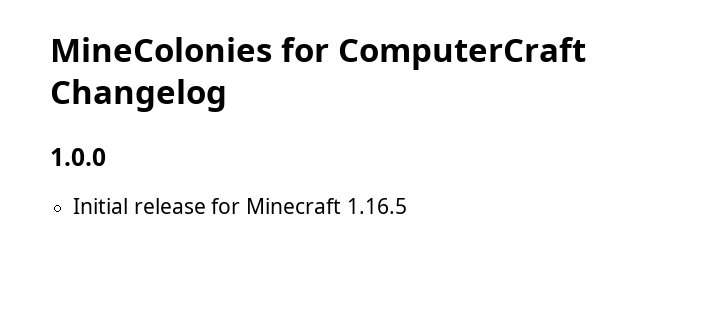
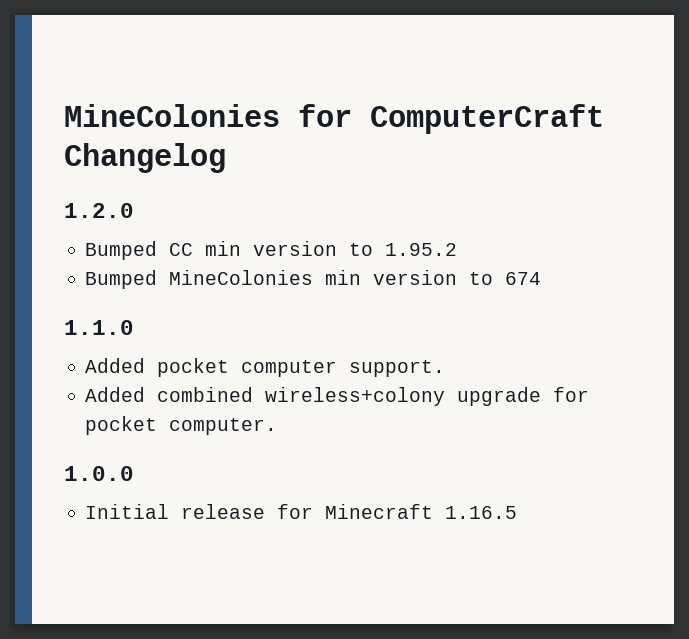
+ 1.2.0
+ Bumped CC min version to 1.95.2
+ Bumped MineColonies min version to 674
+ 1.1.0
+ Added pocket computer support.
+ Added combined wireless+colony upgrade for pocket computer.

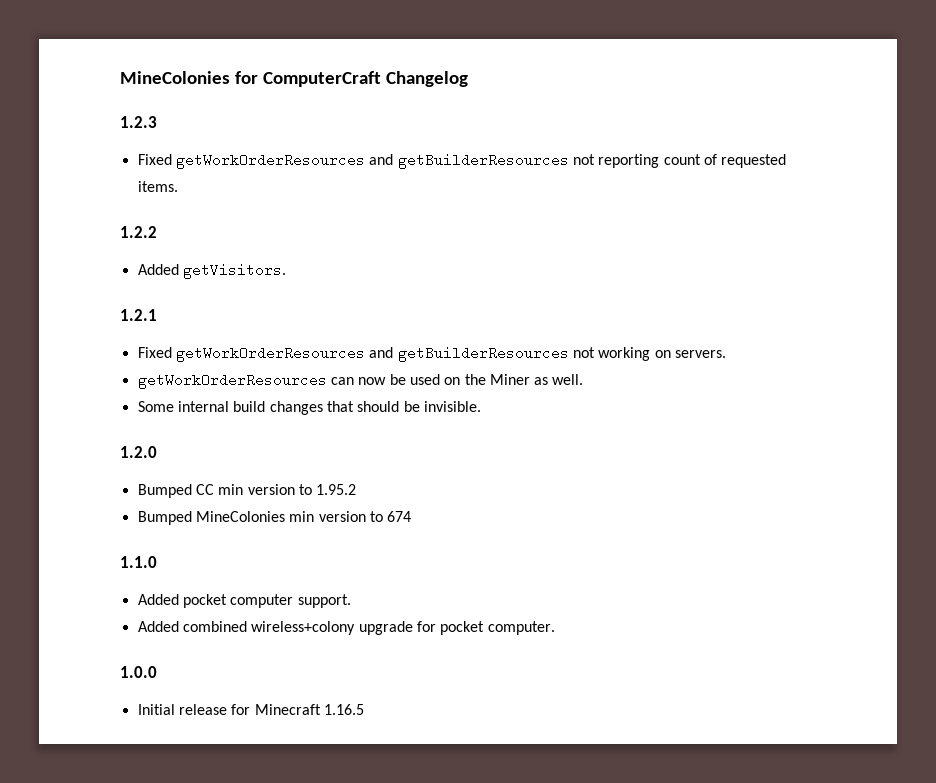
+ 1.2.3
+ Fixed getWorkOrderResources and getBuilderResources not reporting count of requested items.
+ 1.2.2
+ Added getVisitors.
+ 1.2.1
+ Fixed getWorkOrderResources and getBuilderResources not working on servers.
+ getWorkOrderResources can now be used on the Miner as well.
+ Some internal build changes that should be invisible.

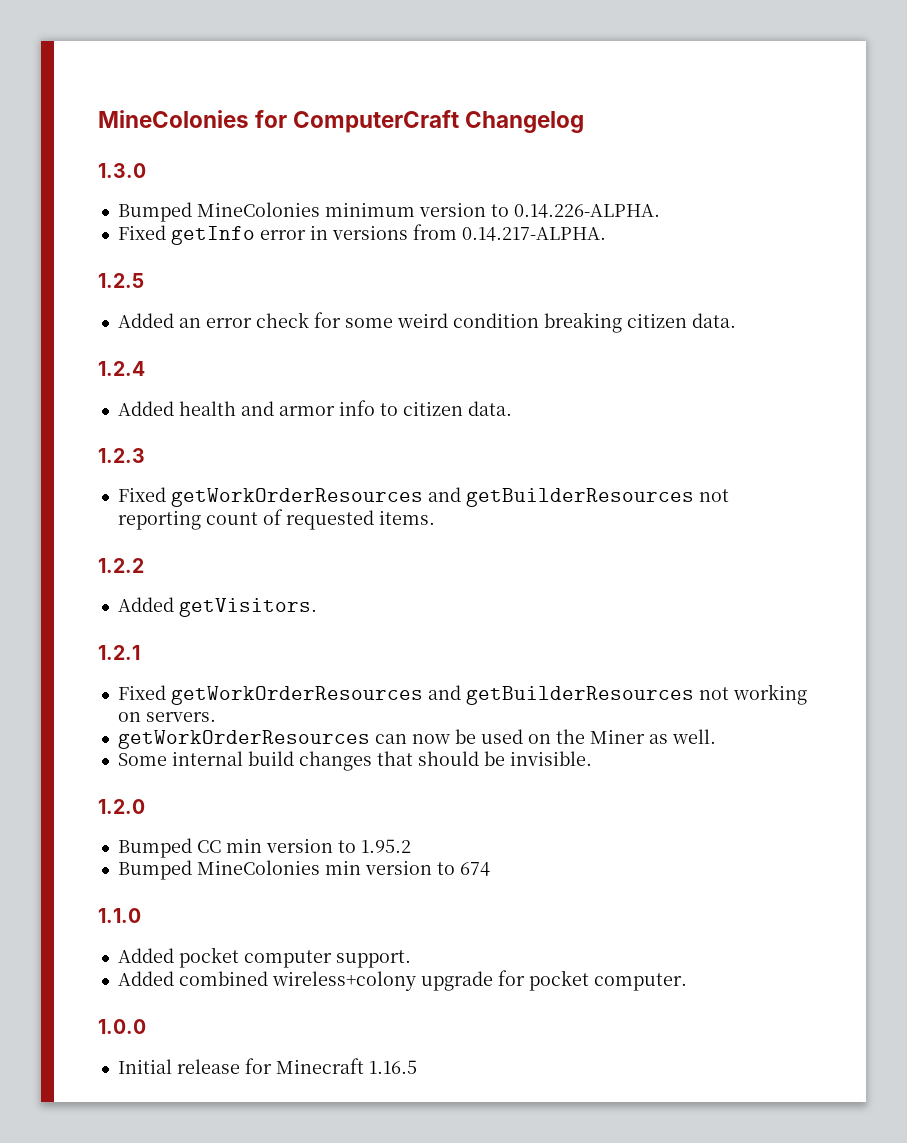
+ 1.3.0
+ Bumped MineColonies minimum version to 0.14.226-ALPHA.
+ Fixed getInfo error in versions from 0.14.217-ALPHA.
+ 1.2.5
+ Added an error check for some weird condition breaking citizen data.
+ 1.2.4
+ Added health and armor info to citizen data.

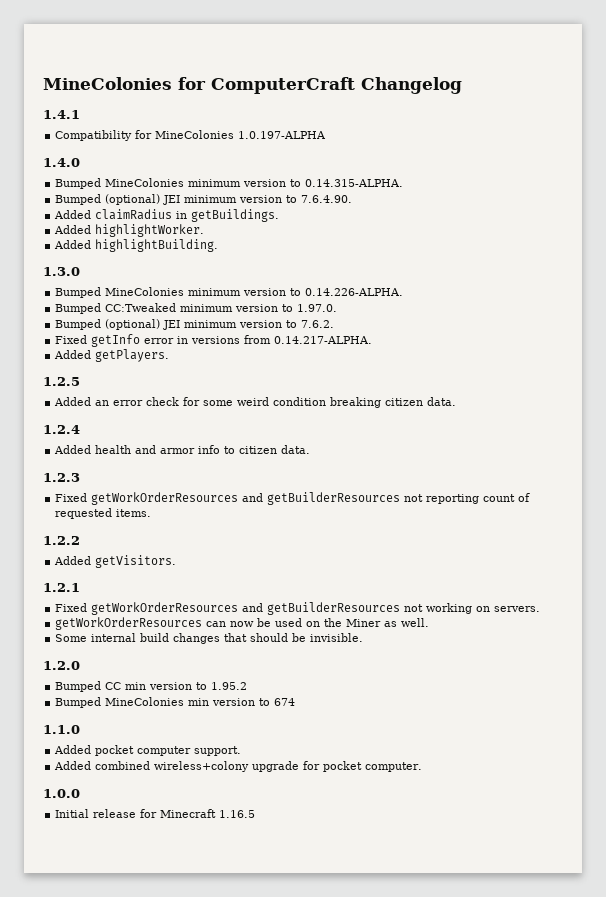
+ 1.4.1
+ Compatibility for MineColonies 1.0.197-ALPHA
+ 1.4.0
+ Bumped MineColonies minimum version to 0.14.315-ALPHA.
+ Bumped (optional) JEI minimum version to 7.6.4.90.
+ Added claimRadius in getBuildings.
+ Added highlightWorker.
+ Added highlightBuilding.
+ Bumped CC:Tweaked minimum version to 1.97.0.
+ Bumped (optional) JEI minimum version to 7.6.2.
+ Added getPlayers.

